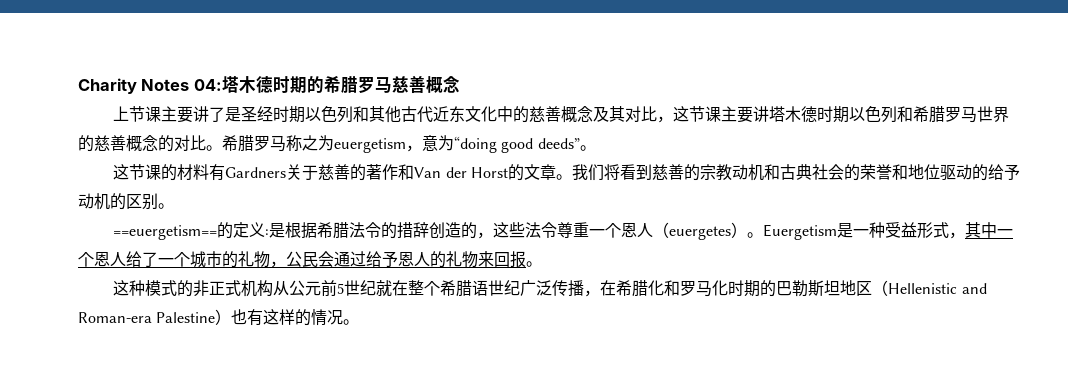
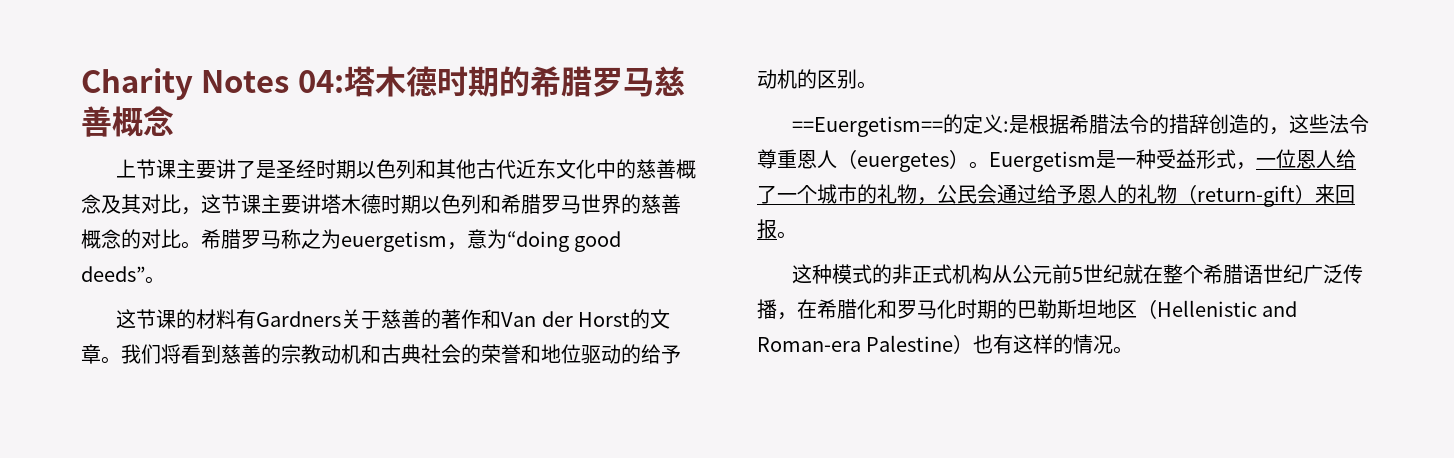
- ==euergetism==的定义:是根据希腊法令的措辞创造的，这些法令尊重一个恩人（euergetes）。
+ ==Euergetism==的定义:是根据希腊法令的措辞创造的，这些法令尊重恩人（euergetes）。
- Euergetism是一种受益形式，其中一个恩人给了一个城市的礼物，公民会通过给予恩人的礼物来回报。
+ Euergetism是一种受益形式，一位恩人给了一个城市的礼物，公民会通过给予恩人的礼物（return-gift）来回报。

